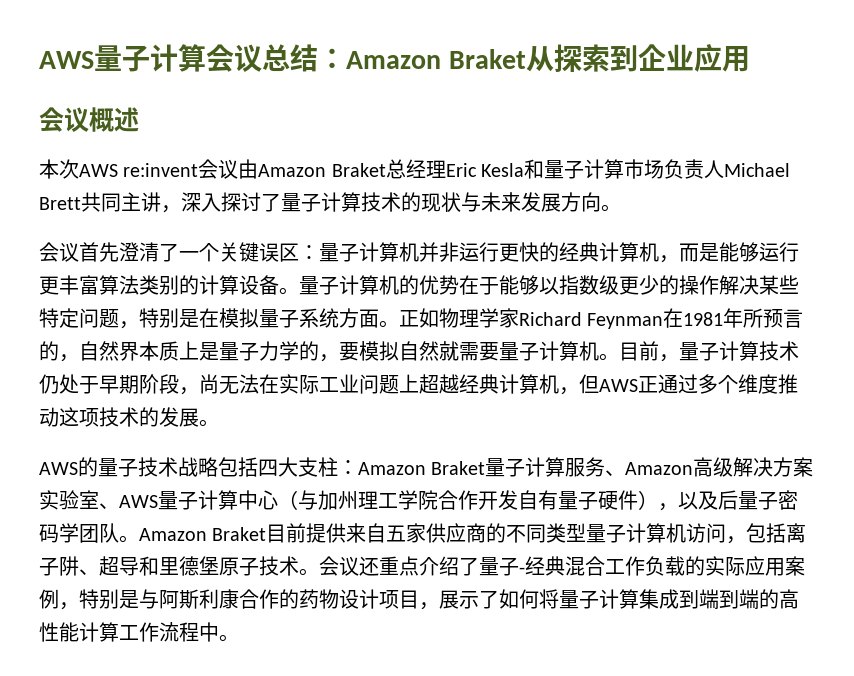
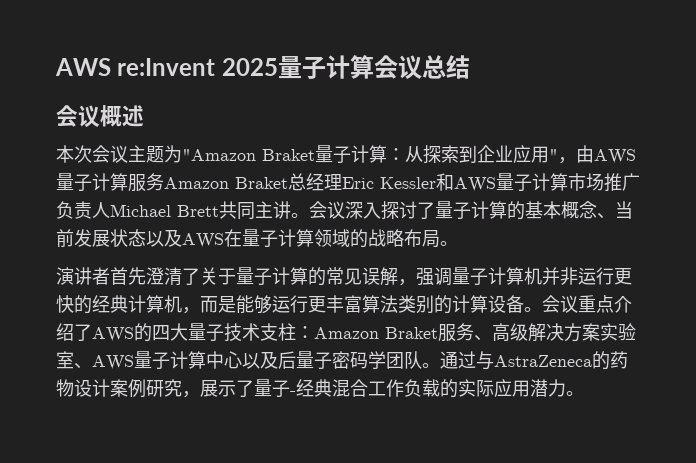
- AWS量子计算会议总结：Amazon Braket从探索到企业应用
+ AWS re:Invent 2025量子计算会议总结
  会议概述
- 本次AWS re:invent会议由Amazon Braket总经理Eric Kesla和量子计算市场负责人Michael Brett共同主讲，深入探讨了量子计算技术的现状与未来发展方向。
- 会议首先澄清了一个关键误区：量子计算机并非运行更快的经典计算机，而是能够运行更丰富算法类别的计算设备。
+ 本次会议主题为"Amazon Braket量子计算：从探索到企业应用"，由AWS量子计算服务Amazon Braket总经理Eric Kessler和AWS量子计算市场推广负责人Michael Brett共同主讲。会议深入探讨了量子计算的基本概念、当前发展状态以及AWS在量子计算领域的战略布局。
+ 演讲者首先澄清了关于量子计算的常见误解，强调量子计算机并非运行更快的经典计算机，而是能够运行更丰富算法类别的计算设备。
- 量子计算机的优势在于能够以指数级更少的操作解决某些特定问题，特别是在模拟量子系统方面。正如物理学家Richard Feynman在1981年所预言的，自然界本质上是量子力学的，要模拟自然就需要量子计算机。目前，量子计算技术仍处于早期阶段，尚无法在实际工业问题上超越经典计算机，但AWS正通过多个维度推动这项技术的发展。
- AWS的量子技术战略包括四大支柱：Amazon Braket量子计算服务、Amazon高级解决方案实验室、AWS量子计算中心（与加州理工学院合作开发自有量子硬件），以及后量子密码学团队。
+ 会议重点介绍了AWS的四大量子技术支柱：Amazon Braket服务、高级解决方案实验室、AWS量子计算中心以及后量子密码学团队。
- Amazon Braket目前提供来自五家供应商的不同类型量子计算机访问，包括离子阱、超导和里德堡原子技术。会议还重点介绍了量子-经典混合工作负载的实际应用案例，特别是与阿斯利康合作的药物设计项目，展示了如何将量子计算集成到端到端的高性能计算工作流程中。
+ 通过与AstraZeneca的药物设计案例研究，展示了量子-经典混合工作负载的实际应用潜力。

